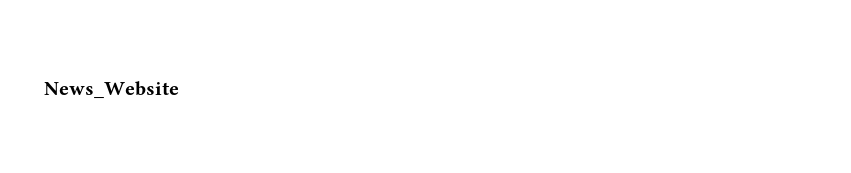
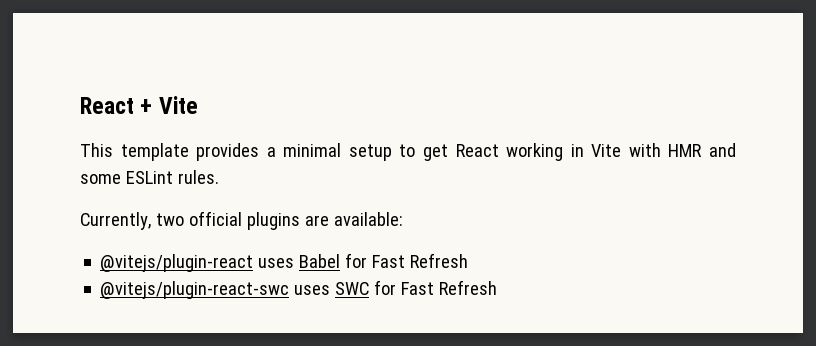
- News_Website
+ React + Vite
+ This template provides a minimal setup to get React working in Vite with HMR and some ESLint rules.
+ Currently, two official plugins are available:
+ @vitejs/plugin-react uses Babel for Fast Refresh
+ @vitejs/plugin-react-swc uses SWC for Fast Refresh

